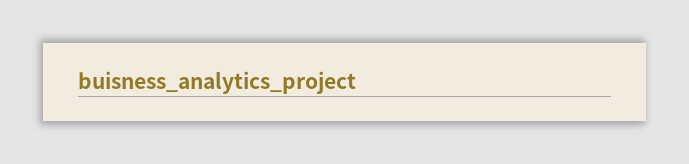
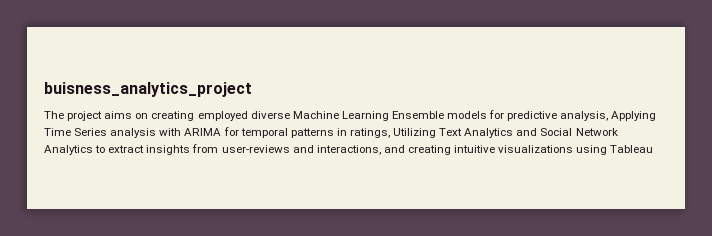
+ The project aims on creating employed diverse Machine Learning Ensemble models for predictive analysis, Applying Time Series analysis with ARIMA for temporal patterns in ratings, Utilizing Text Analytics and Social Network Analytics to extract insights from user-reviews and interactions, and creating intuitive visualizations using Tableau

